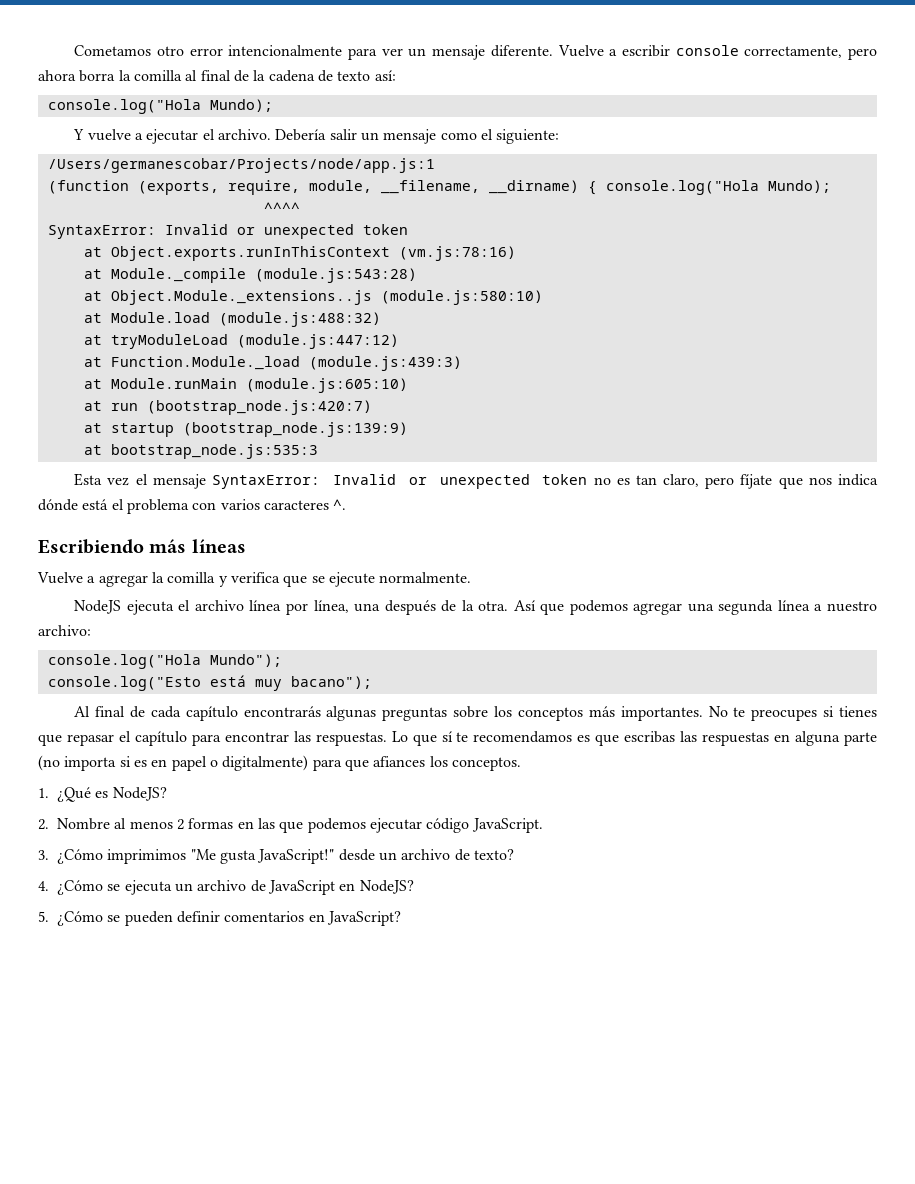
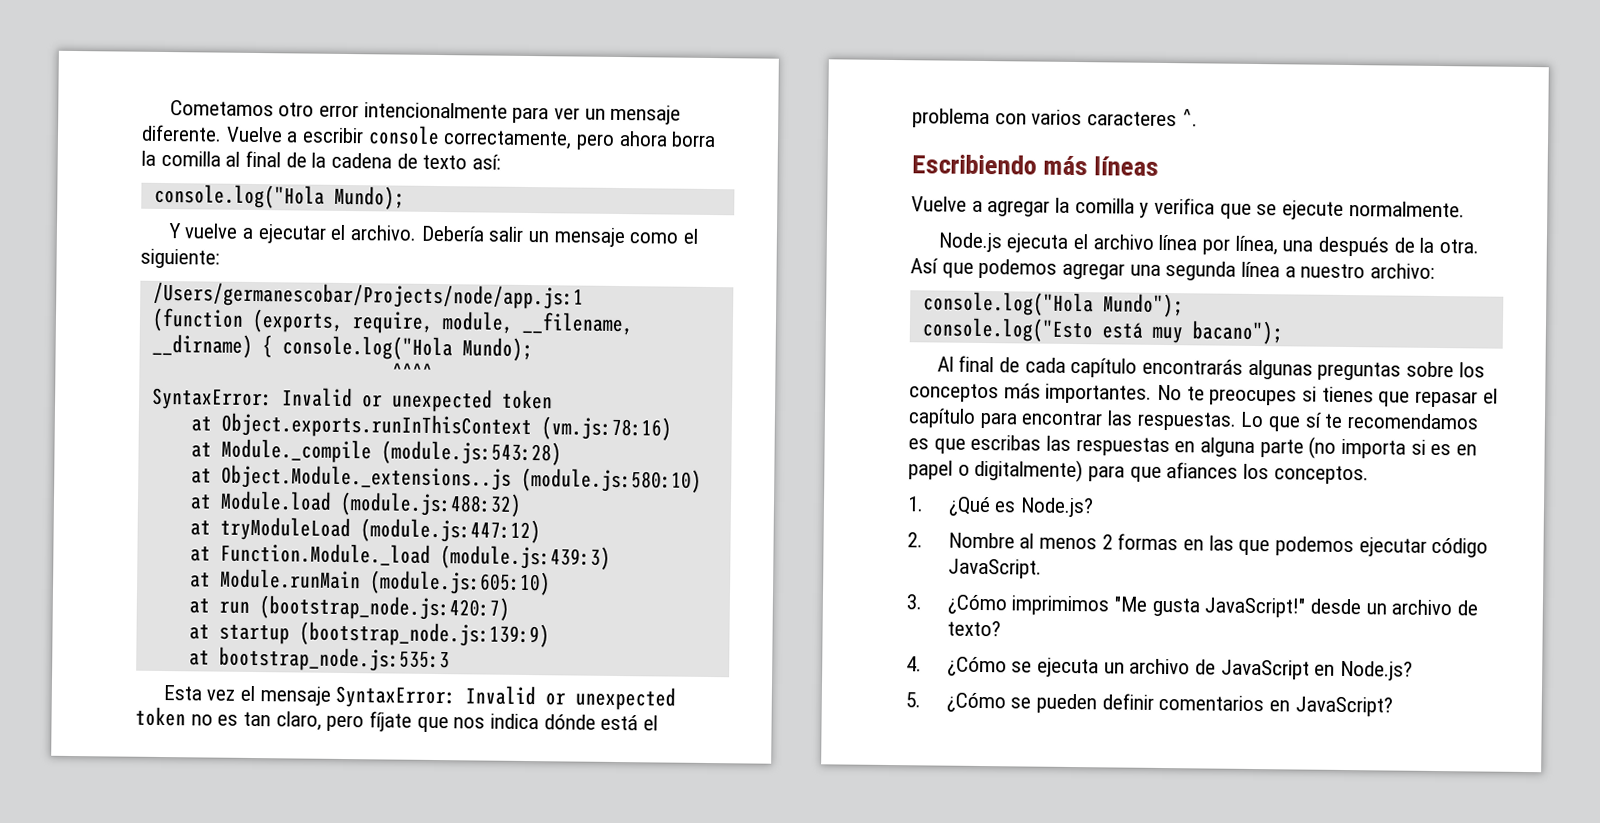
- NodeJS ejecuta el archivo línea por línea, una después de la otra.
+ Node.js ejecuta el archivo línea por línea, una después de la otra.
- 1. ¿Qué es NodeJS?
+ 1. ¿Qué es Node.js?
- 4. ¿Cómo se ejecuta un archivo de JavaScript en NodeJS?
+ 4. ¿Cómo se ejecuta un archivo de JavaScript en Node.js?

